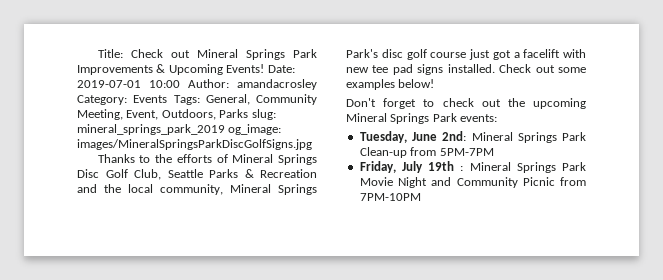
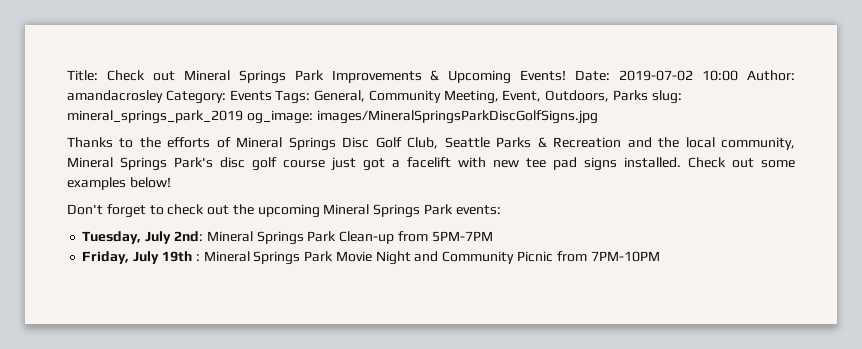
- Date: 2019-07-01 10:00 Author: amandacrosley Category: Events Tags: General, Community Meeting, Event, Outdoors, Parks slug: mineral_springs_park_2019 og_image: images/MineralSpringsParkDiscGolfSigns.jpg
+ Date: 2019-07-02 10:00 Author: amandacrosley Category: Events Tags: General, Community Meeting, Event, Outdoors, Parks slug: mineral_springs_park_2019 og_image: images/MineralSpringsParkDiscGolfSigns.jpg
- Tuesday, June 2nd: Mineral Springs Park Clean-up from 5PM-7PM
+ Tuesday, July 2nd: Mineral Springs Park Clean-up from 5PM-7PM

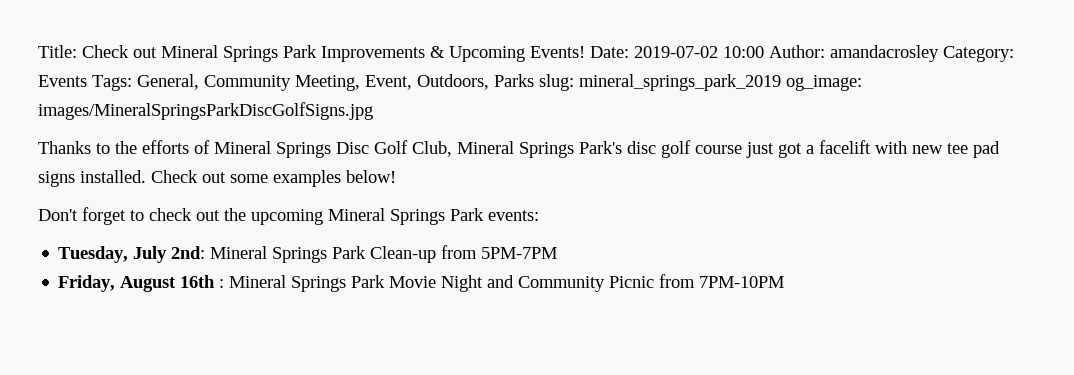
- Thanks to the efforts of Mineral Springs Disc Golf Club, Seattle Parks & Recreation and the local community, Mineral Springs Park's disc golf course just got a facelift with new tee pad signs installed.
+ Thanks to the efforts of Mineral Springs Disc Golf Club, Mineral Springs Park's disc golf course just got a facelift with new tee pad signs installed.
- Friday, July 19th : Mineral Springs Park Movie Night and Community Picnic from 7PM-10PM
+ Friday, August 16th : Mineral Springs Park Movie Night and Community Picnic from 7PM-10PM

